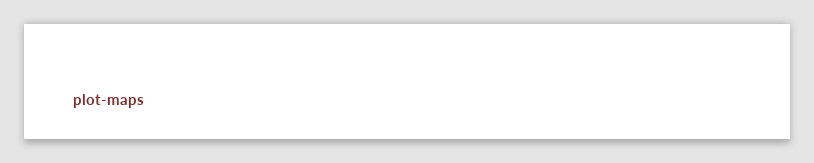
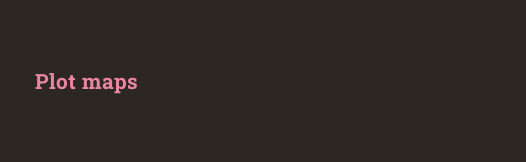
- plot-maps
+ Plot maps

